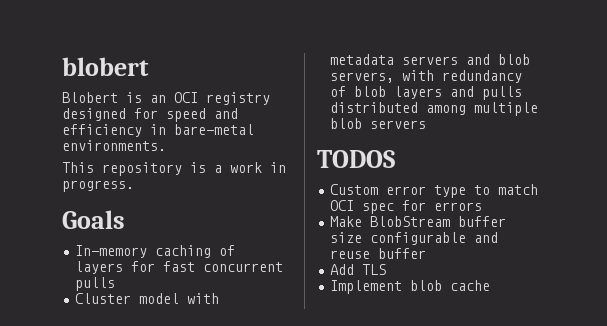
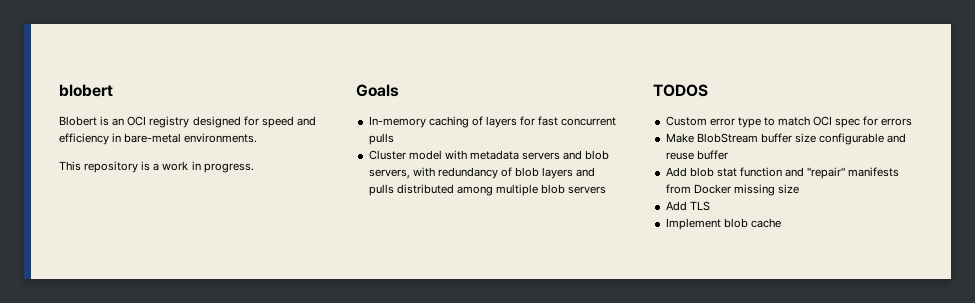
+ Add blob stat function and "repair" manifests from Docker missing size

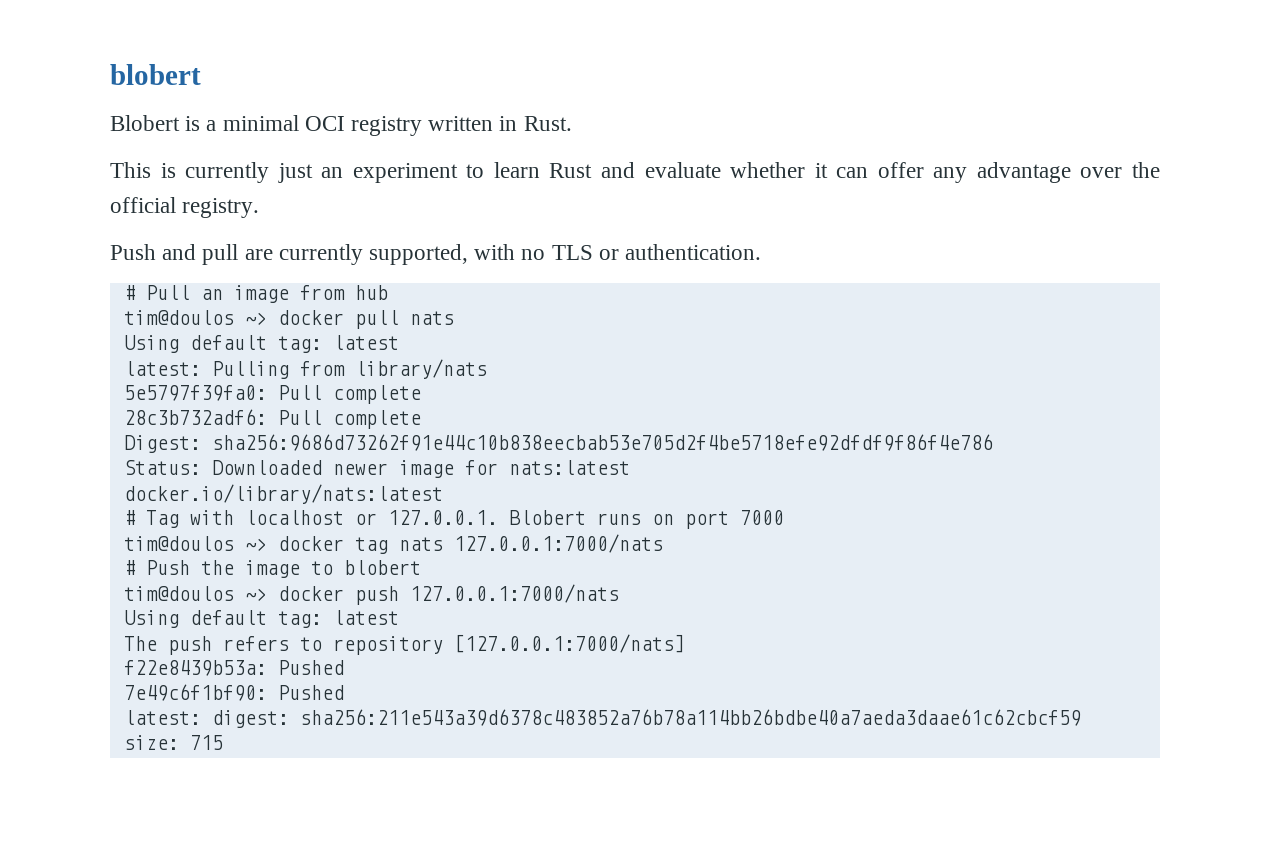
- Blobert is an OCI registry designed for speed and efficiency in bare-metal environments.
- This repository is a work in progress.
- Goals
- In-memory caching of layers for fast concurrent pulls
- Cluster model with metadata servers and blob servers, with redundancy of blob layers and pulls distributed among multiple blob servers
- TODOS
- Custom error type to match OCI spec for errors
- Make BlobStream buffer size configurable and reuse buffer
- Add blob stat function and "repair" manifests from Docker missing size
- Add TLS
- Implement blob cache
+ Blobert is a minimal OCI registry written in Rust.
+ This is currently just an experiment to learn Rust and evaluate whether it can offer any advantage over the official registry.
+ Push and pull are currently supported, with no TLS or authentication.
+ # Pull an image from hub
+ tim@doulos ~> docker pull nats
+ Using default tag: latest
+ latest: Pulling from library/nats
+ 5e5797f39fa0: Pull complete
+ 28c3b732adf6: Pull complete
+ Digest: sha256:9686d73262f91e44c10b838eecbab53e705d2f4be5718efe92dfdf9f86f4e786
+ Status: Downloaded newer image for nats:latest
+ docker.io/library/nats:latest
+ # Tag with localhost or 127.0.0.1. Blobert runs on port 7000
+ tim@doulos ~> docker tag nats 127.0.0.1:7000/nats
+ # Push the image to blobert
+ tim@doulos ~> docker push 127.0.0.1:7000/nats
+ Using default tag: latest
+ The push refers to repository [127.0.0.1:7000/nats]
+ f22e8439b53a: Pushed
+ 7e49c6f1bf90: Pushed
+ latest: digest: sha256:211e543a39d6378c483852a76b78a114bb26bdbe40a7aeda3daae61c62cbcf59 size: 715

